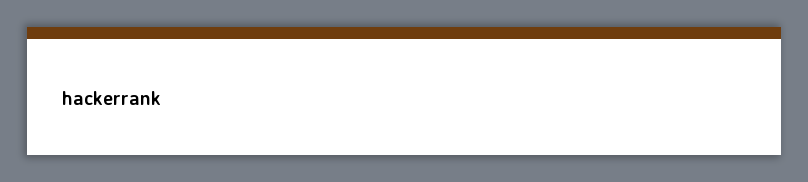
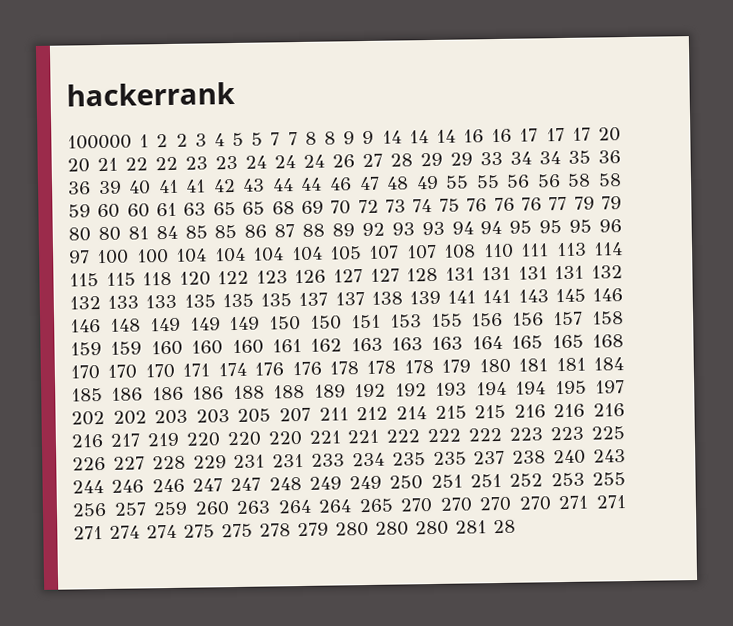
+ 100000 1 2 2 3 4 5 5 7 7 8 8 9 9 14 14 14 16 16 17 17 17 20 20 21 22 22 23 23 24 24 24 26 27 28 29 29 33 34 34 35 36 36 39 40 41 41 42 43 44 44 46 47 48 49 55 55 56 56 58 58 59 60 60 61 63 65 65 68 69 70 72 73 74 75 76 76 76 77 79 79 80 80 81 84 85 85 86 87 88 89 92 93 93 94 94 95 95 95 96 97 100 100 104 104 104 104 105 107 107 108 110 111 113 114 115 115 118 120 122 123 126 127 127 128 131 131 131 131 132 132 133 133 135 135 135 137 137 138 139 141 141 143 145 146 146 148 149 149 149 150 150 151 153 155 156 156 157 158 159 159 160 160 160 161 162 163 163 163 164 165 165 168 170 170 170 171 174 176 176 178 178 178 179 180 181 181 184 185 186 186 186 188 188 189 192 192 193 194 194 195 197 202 202 203 203 205 207 211 212 214 215 215 216 216 216 216 217 219 220 220 220 221 221 222 222 222 223 223 225 226 227 228 229 231 231 233 234 235 235 237 238 240 243 244 246 246 247 247 248 249 249 250 251 251 252 253 255 256 257 259 260 263 264 264 265 270 270 270 270 271 271 271 274 274 275 275 278 279 280 280 280 281 28

